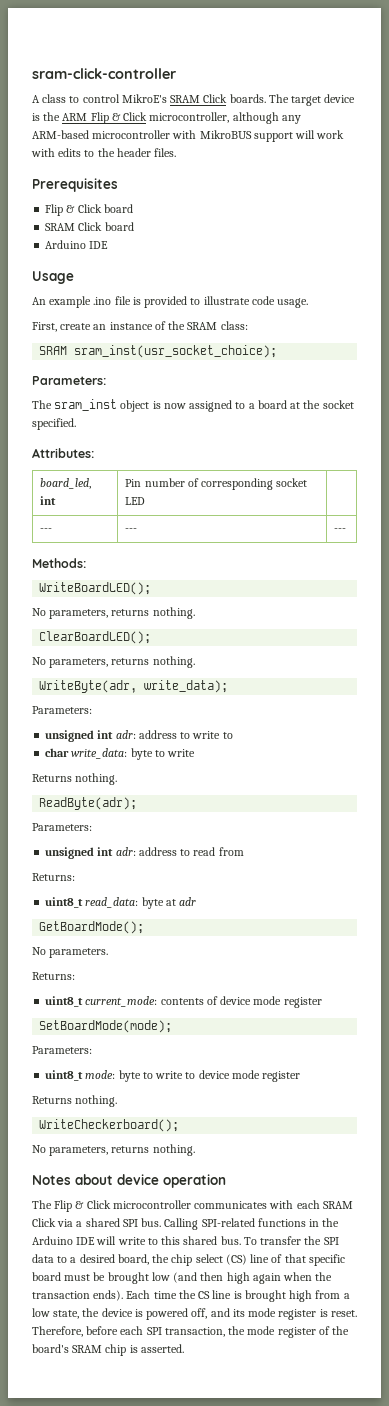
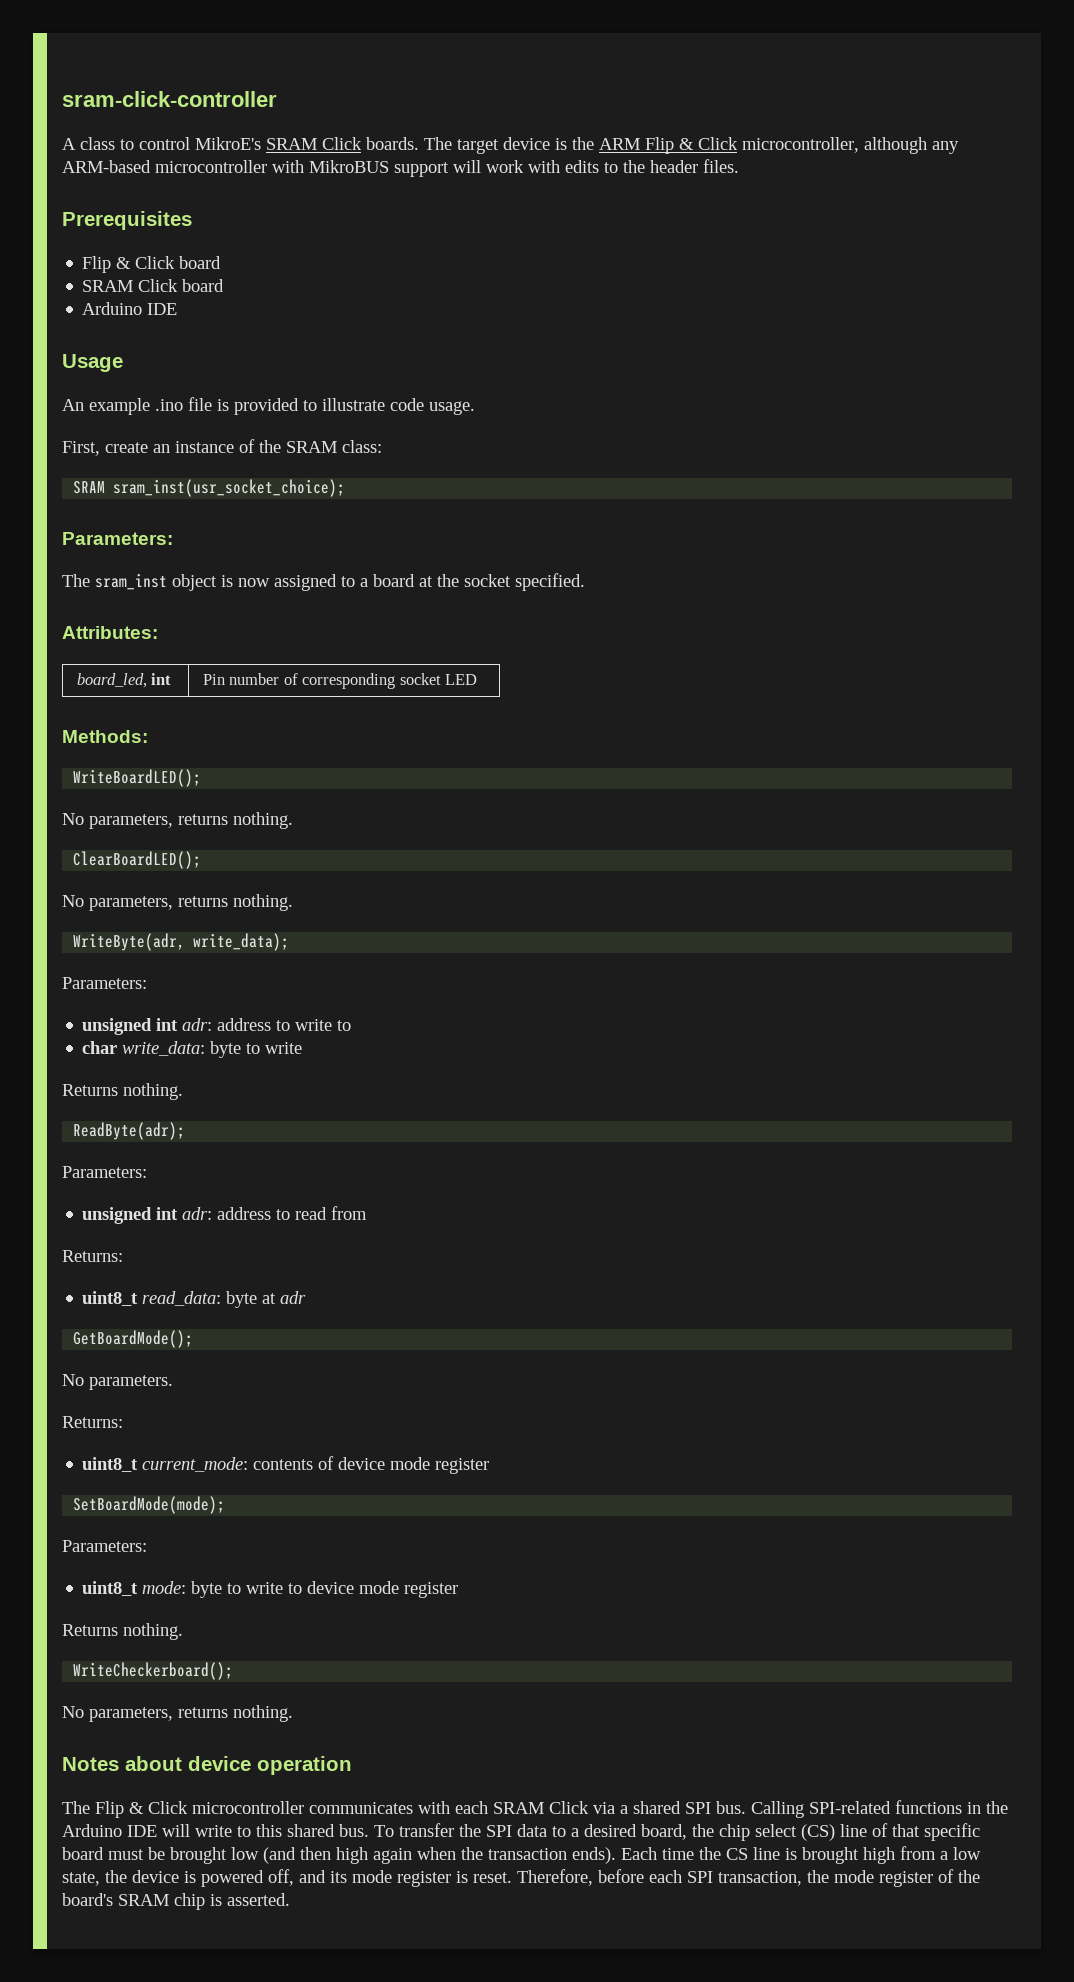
- board_led, int | Pin number of corresponding socket LED |
- --- | --- | ---
+ board_led, int | Pin number of corresponding socket LED

